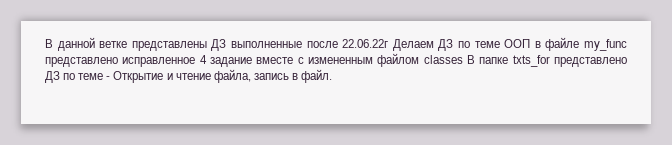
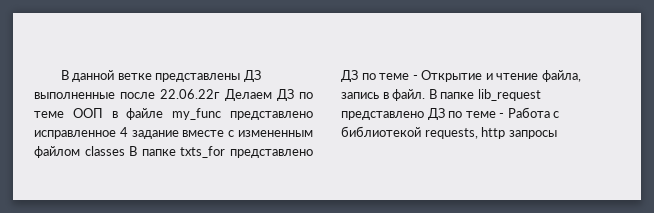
+ В папке lib_request представлено ДЗ по теме - Работа с библиотекой requests, http запросы

